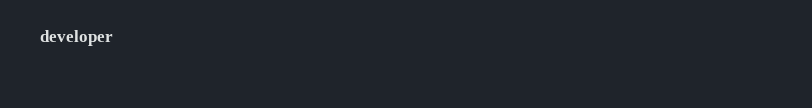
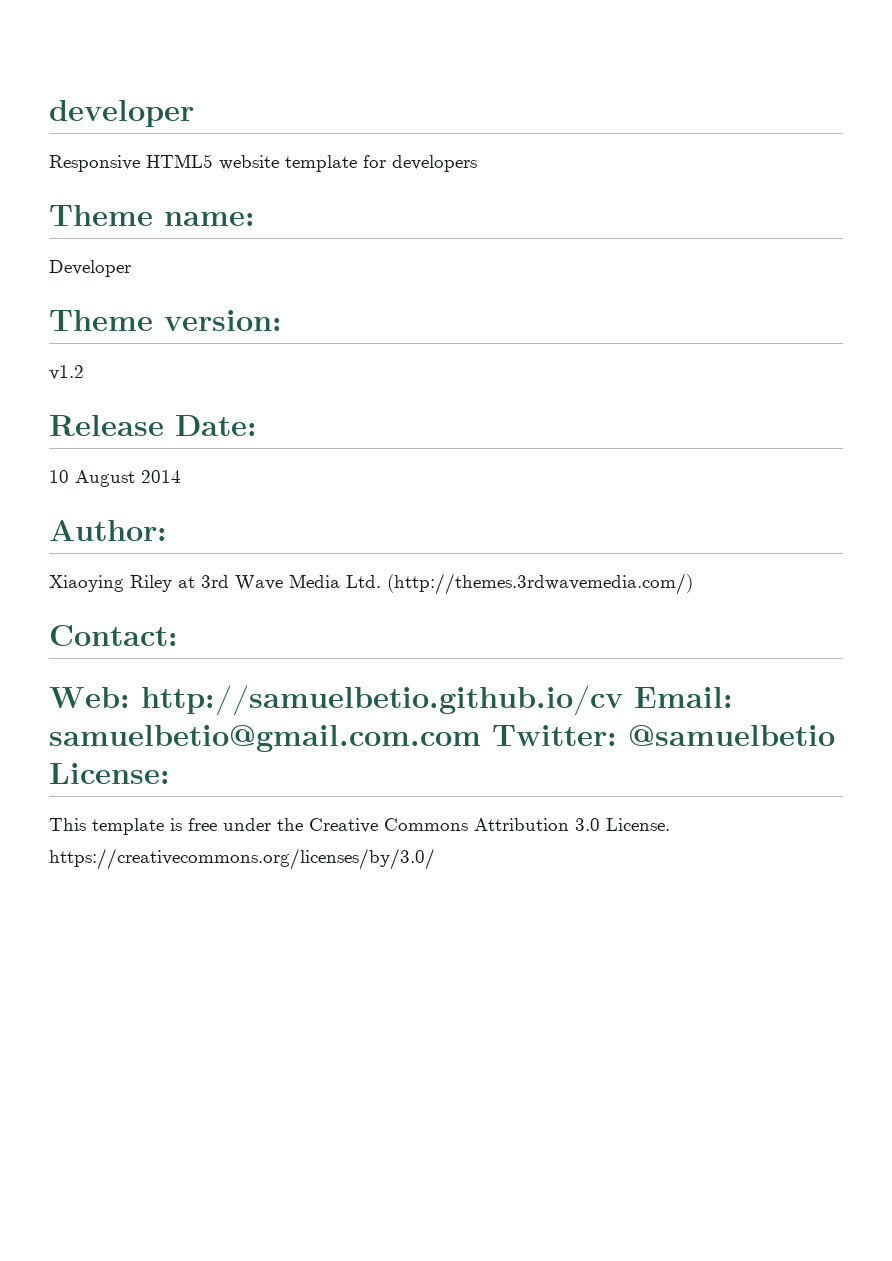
+ Responsive HTML5 website template for developers
+ Theme name:
+ Developer
+ Theme version:
+ v1.2
+ Release Date:
+ 10 August 2014
+ Author:
+ Xiaoying Riley at 3rd Wave Media Ltd. (http://themes.3rdwavemedia.com/)
+ Contact:
+ Web: http://samuelbetio.github.io/cv Email: samuelbetio@gmail.com.com Twitter: @samuelbetio License:
+ This template is free under the Creative Commons Attribution 3.0 License. https://creativecommons.org/licenses/by/3.0/

